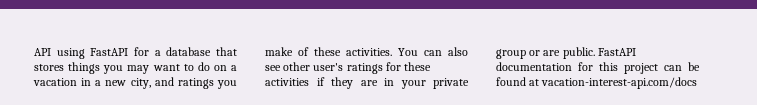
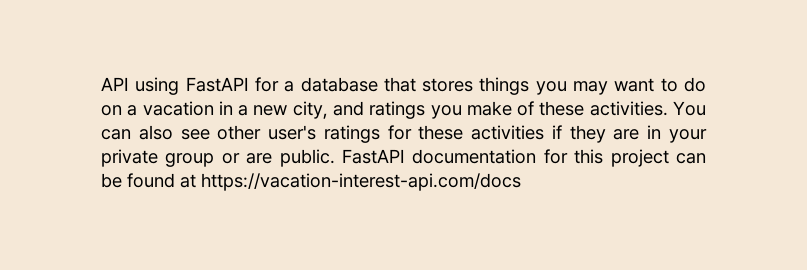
- FastAPI documentation for this project can be found at vacation-interest-api.com/docs
+ FastAPI documentation for this project can be found at https://vacation-interest-api.com/docs

